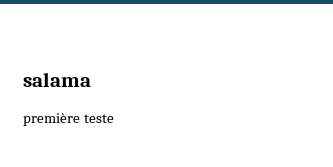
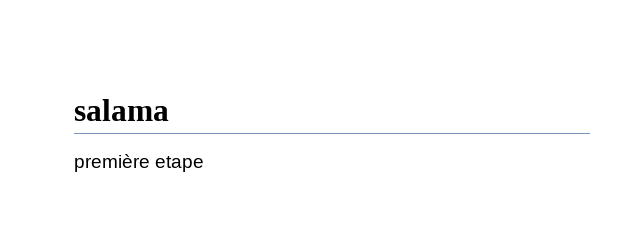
- première teste
+ première etape

